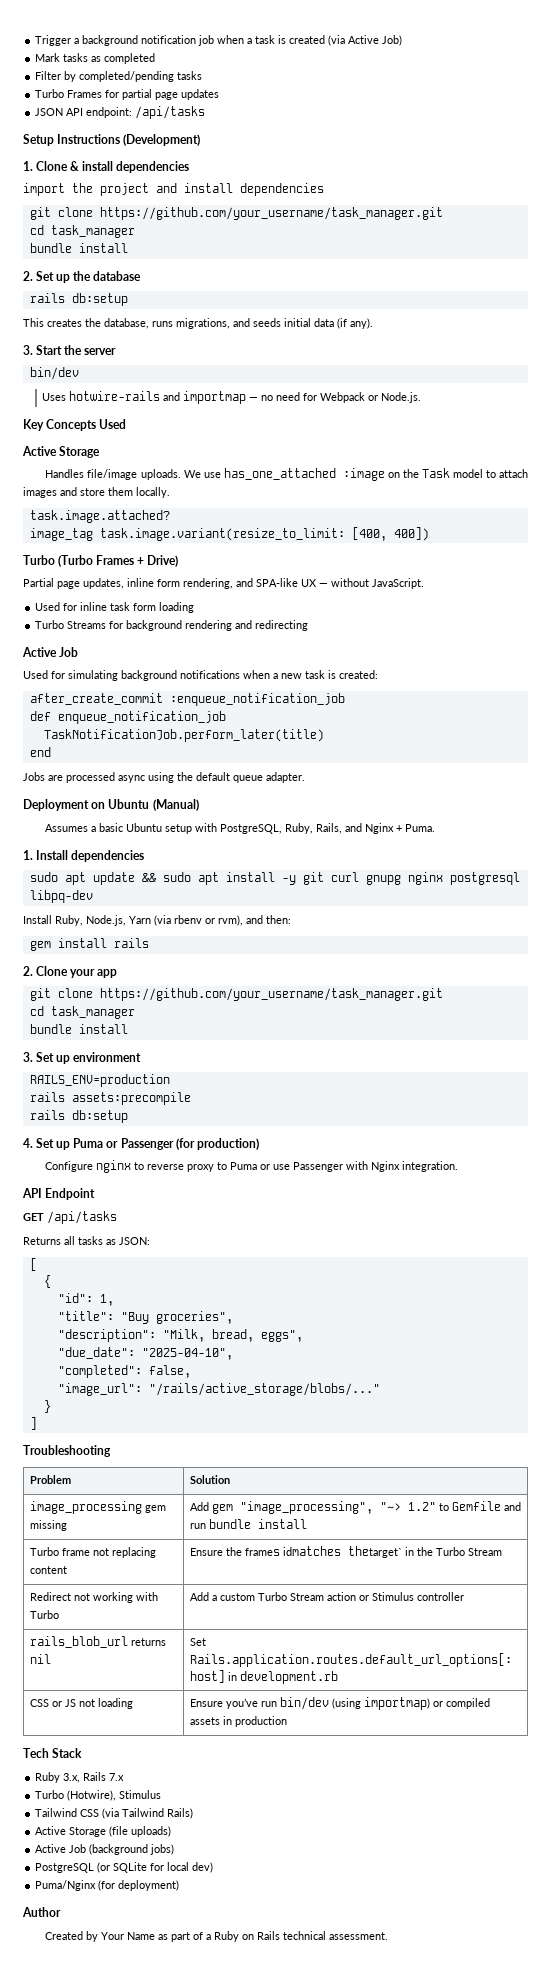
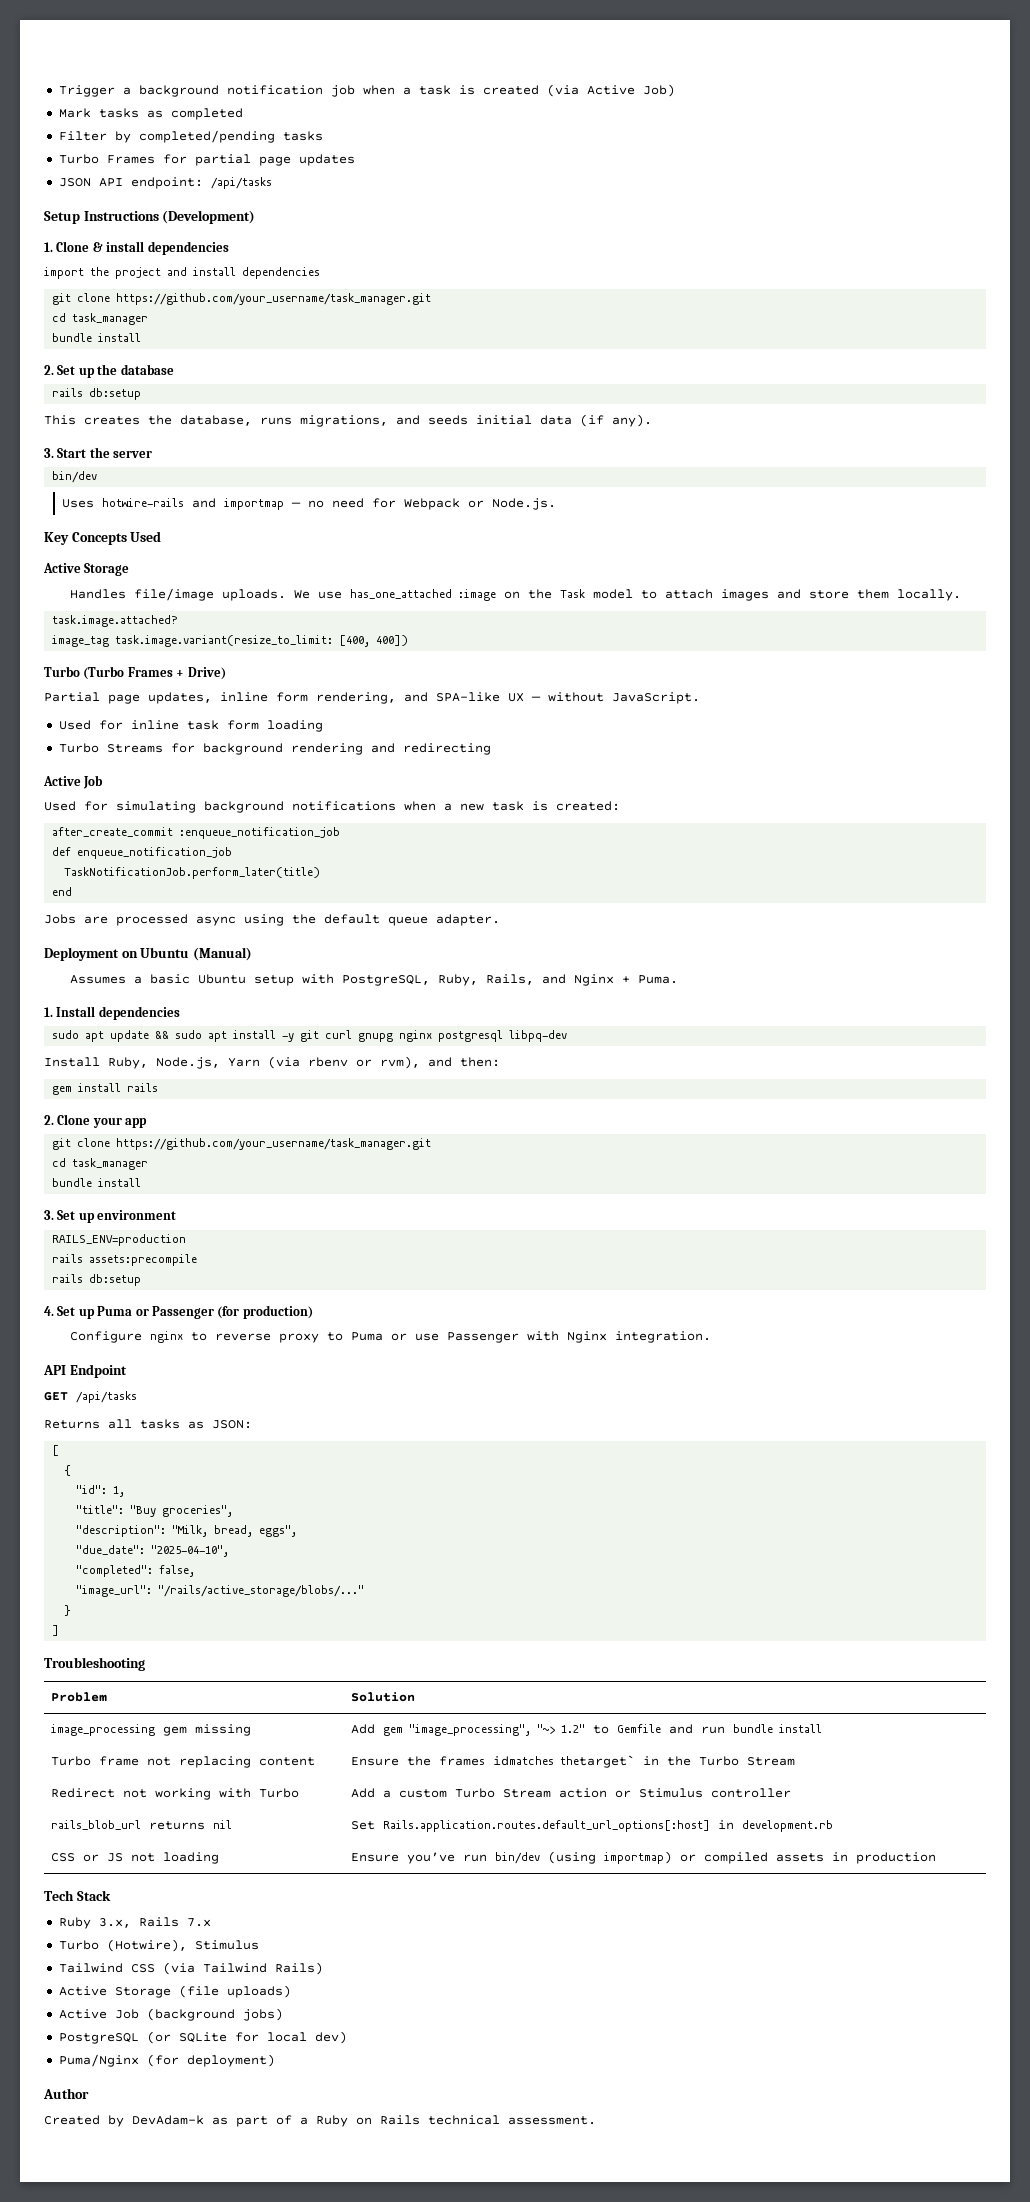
- Created by Your Name as part of a Ruby on Rails technical assessment.
+ Created by DevAdam-k as part of a Ruby on Rails technical assessment.

